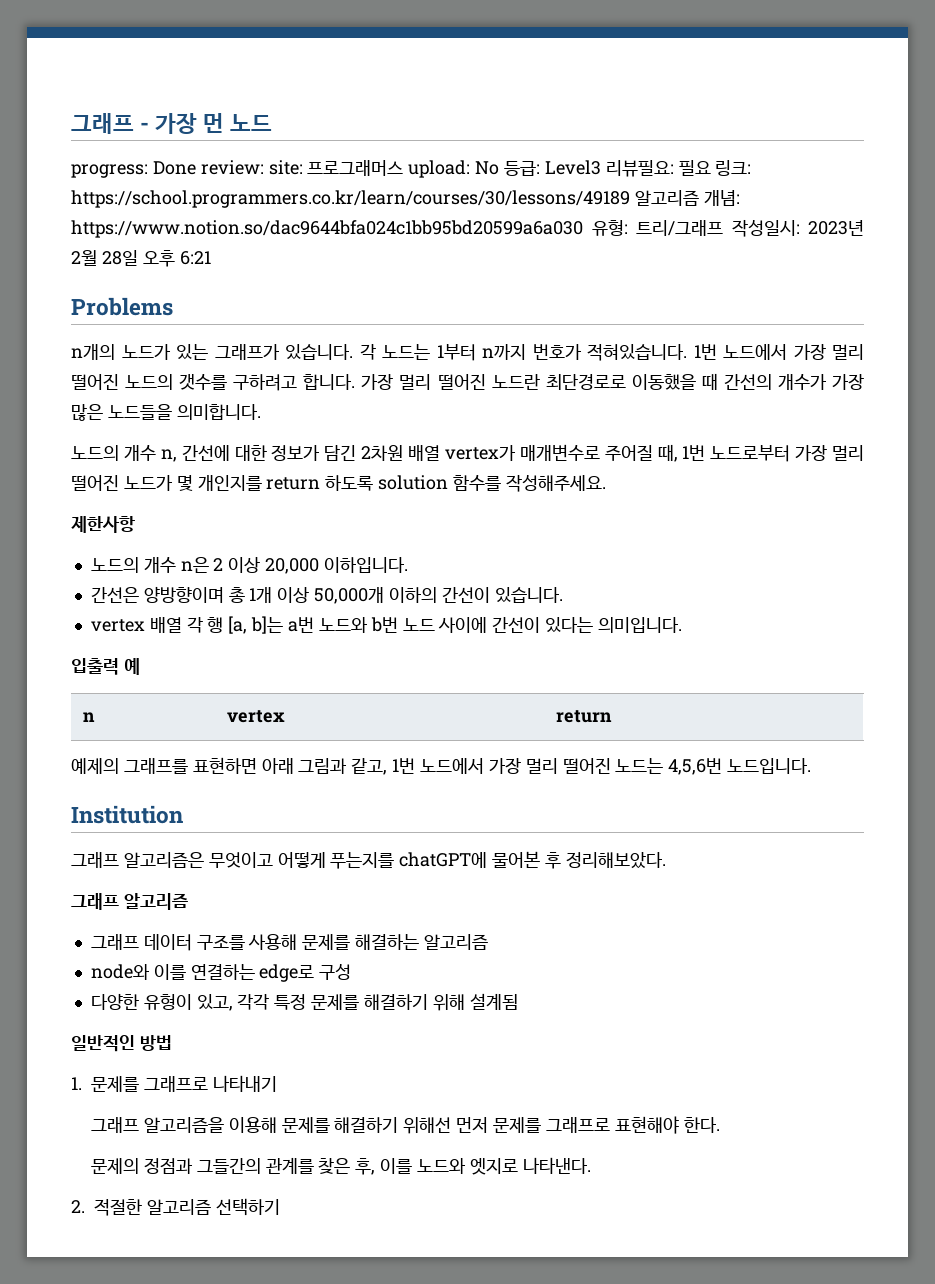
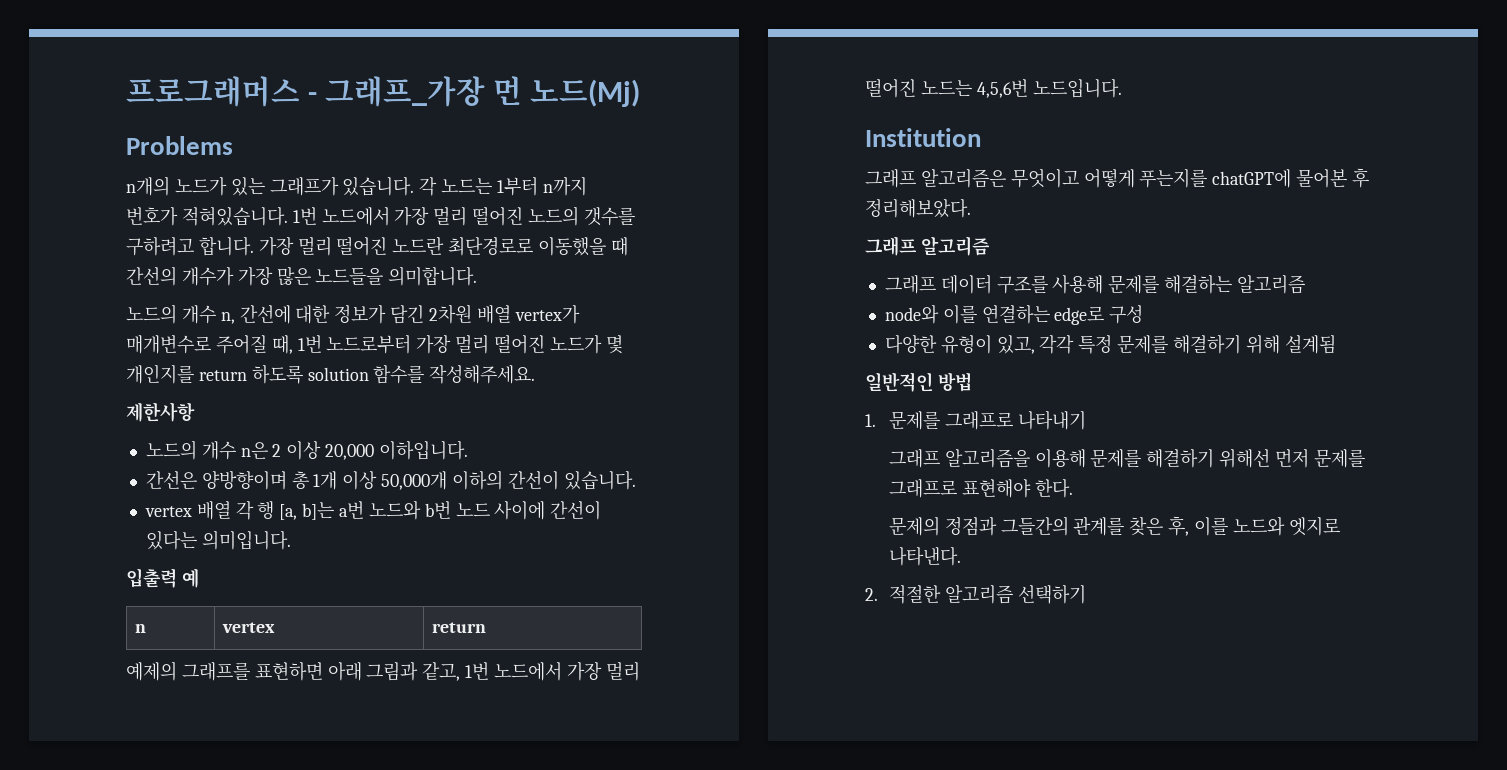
- 그래프 - 가장 먼 노드
- progress: Done review: site: 프로그래머스 upload: No 등급: Level3 리뷰필요: 필요 링크: https://school.programmers.co.kr/learn/courses/30/lessons/49189 알고리즘 개념: https://www.notion.so/dac9644bfa024c1bb95bd20599a6a030 유형: 트리/그래프 작성일시: 2023년 2월 28일 오후 6:21
+ 프로그래머스 - 그래프_가장 먼 노드(Mj)

